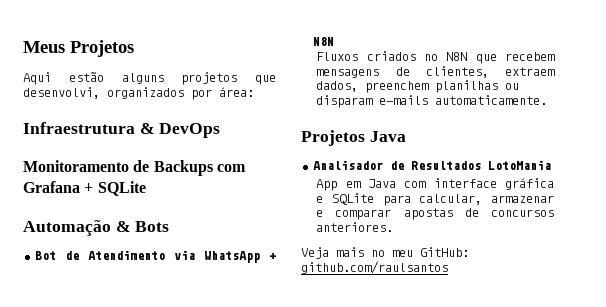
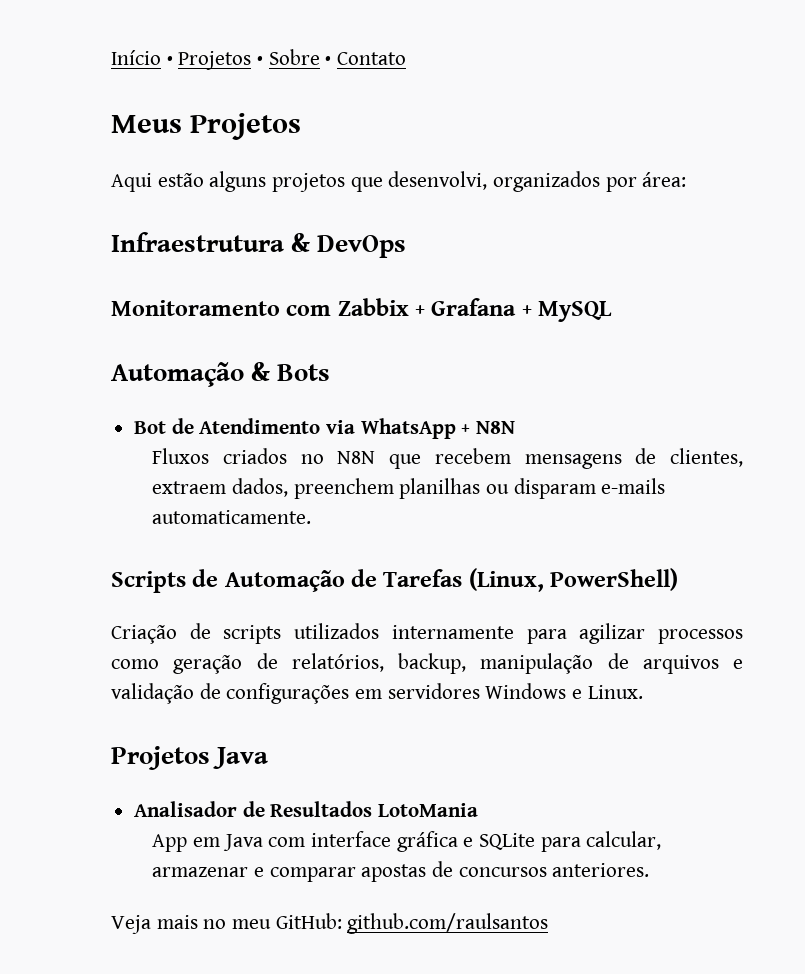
+ Início • Projetos • Sobre • Contato
- Monitoramento de Backups com Grafana + SQLite
+ Monitoramento com Zabbix + Grafana + MySQL
+ Scripts de Automação de Tarefas (Linux, PowerShell)
+ Criação de scripts utilizados internamente para agilizar processos como geração de relatórios, backup, manipulação de arquivos e validação de configurações em servidores Windows e Linux.

